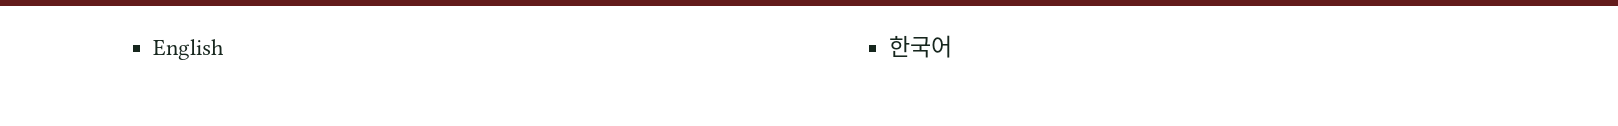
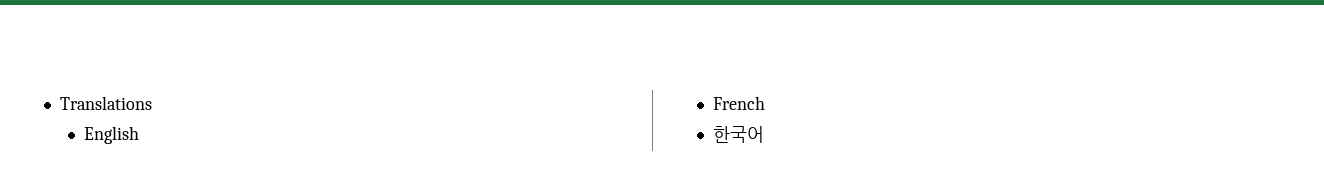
+ Translations
+ French

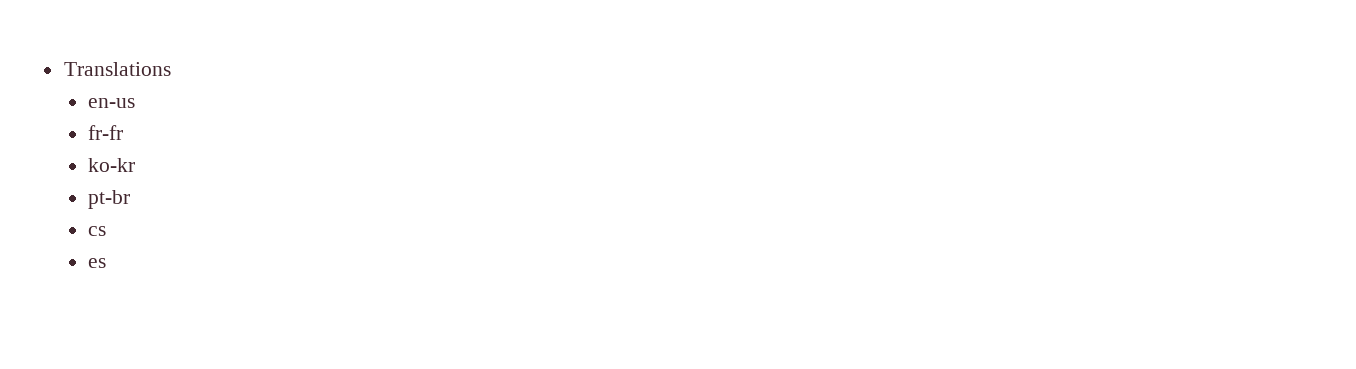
- English
- French
- 한국어
+ en-us
+ fr-fr
+ ko-kr
+ pt-br
+ cs
+ es

